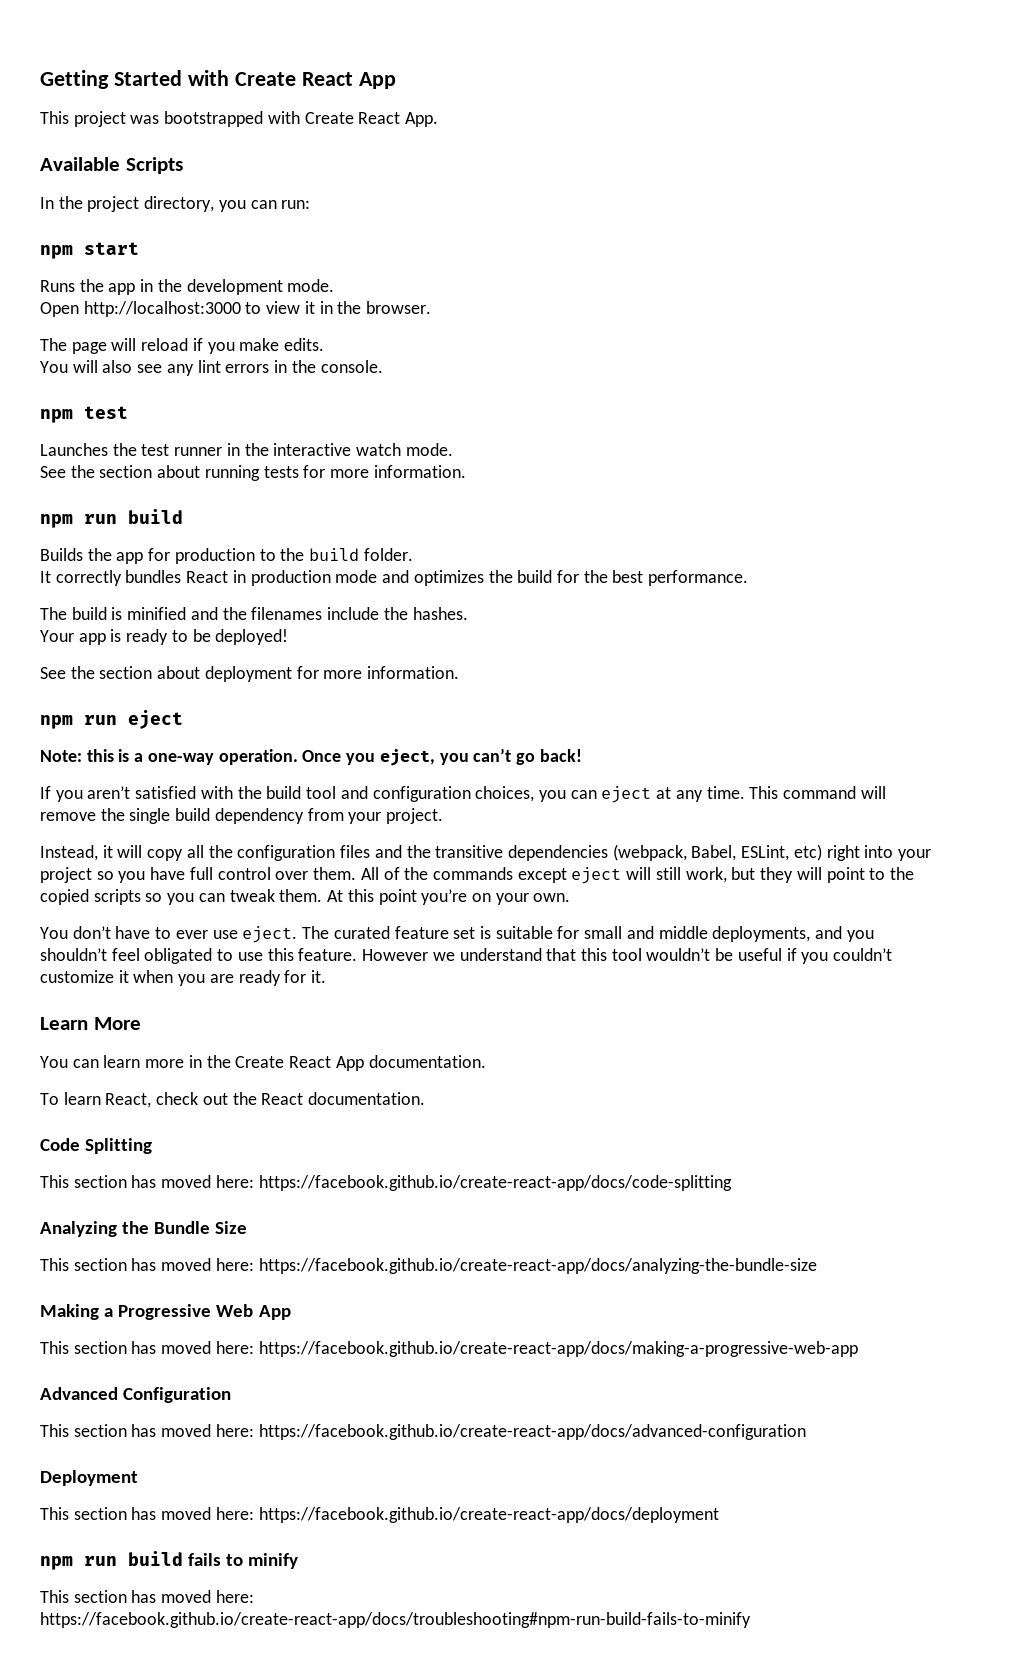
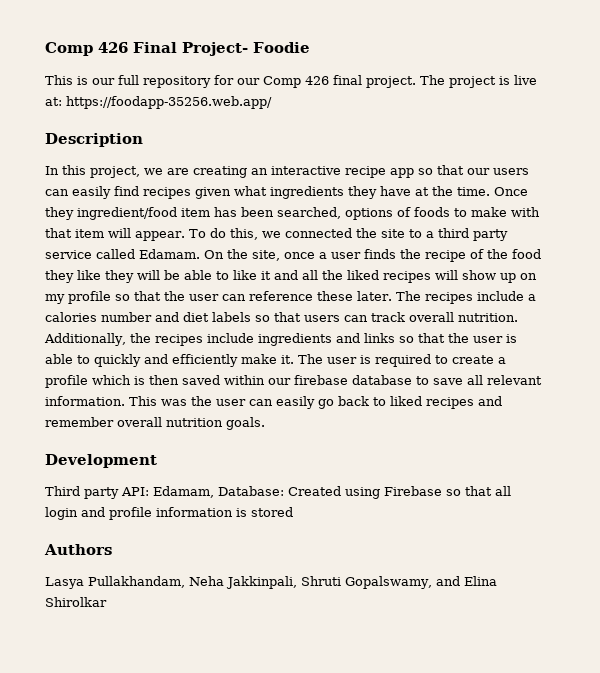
- Getting Started with Create React App
- This project was bootstrapped with Create React App.
- Available Scripts
- In the project directory, you can run:
- npm start
- Runs the app in the development mode.
- Open http://localhost:3000 to view it in the browser.
- The page will reload if you make edits.
- You will also see any lint errors in the console.
- npm test
- Launches the test runner in the interactive watch mode.
- See the section about running tests for more information.
- npm run build
- Builds the app for production to the build folder.
- It correctly bundles React in production mode and optimizes the build for the best performance.
- The build is minified and the filenames include the hashes.
- Your app is ready to be deployed!
- See the section about deployment for more information.
- npm run eject
- Note: this is a one-way operation. Once you eject, you can’t go back!
- If you aren’t satisfied with the build tool and configuration choices, you can eject at any time. This command will remove the single build dependency from your project.
- Instead, it will copy all the configuration files and the transitive dependencies (webpack, Babel, ESLint, etc) right into your project so you have full control over them. All of the commands except eject will still work, but they will point to the copied scripts so you can tweak them. At this point you’re on your own.
- You don’t have to ever use eject. The curated feature set is suitable for small and middle deployments, and you shouldn’t feel obligated to use this feature. However we understand that this tool wouldn’t be useful if you couldn’t customize it when you are ready for it.
- Learn More
- You can learn more in the Create React App documentation.
- To learn React, check out the React documentation.
- Code Splitting
- This section has moved here: https://facebook.github.io/create-react-app/docs/code-splitting
- Analyzing the Bundle Size
- This section has moved here: https://facebook.github.io/create-react-app/docs/analyzing-the-bundle-size
- Making a Progressive Web App
- This section has moved here: https://facebook.github.io/create-react-app/docs/making-a-progressive-web-app
- Advanced Configuration
- This section has moved here: https://facebook.github.io/create-react-app/docs/advanced-configuration
- Deployment
- This section has moved here: https://facebook.github.io/create-react-app/docs/deployment
- npm run build fails to minify
- This section has moved here: https://facebook.github.io/create-react-app/docs/troubleshooting#npm-run-build-fails-to-minify
+ Comp 426 Final Project- Foodie
+ This is our full repository for our Comp 426 final project. The project is live at: https://foodapp-35256.web.app/
+ Description
+ In this project, we are creating an interactive recipe app so that our users can easily find recipes given what ingredients they have at the time. Once they ingredient/food item has been searched, options of foods to make with that item will appear. To do this, we connected the site to a third party service called Edamam. On the site, once a user finds the recipe of the food they like they will be able to like it and all the liked recipes will show up on my profile so that the user can reference these later. The recipes include a calories number and diet labels so that users can track overall nutrition. Additionally, the recipes include ingredients and links so that the user is able to quickly and efficiently make it. The user is required to create a profile which is then saved within our firebase database to save all relevant information. This was the user can easily go back to liked recipes and remember overall nutrition goals.
+ Development
+ Third party API: Edamam, Database: Created using Firebase so that all login and profile information is stored
+ Authors
+ Lasya Pullakhandam, Neha Jakkinpali, Shruti Gopalswamy, and Elina Shirolkar

